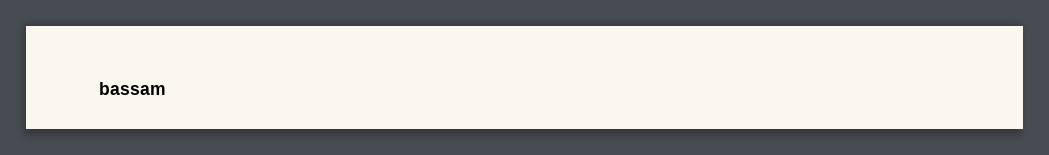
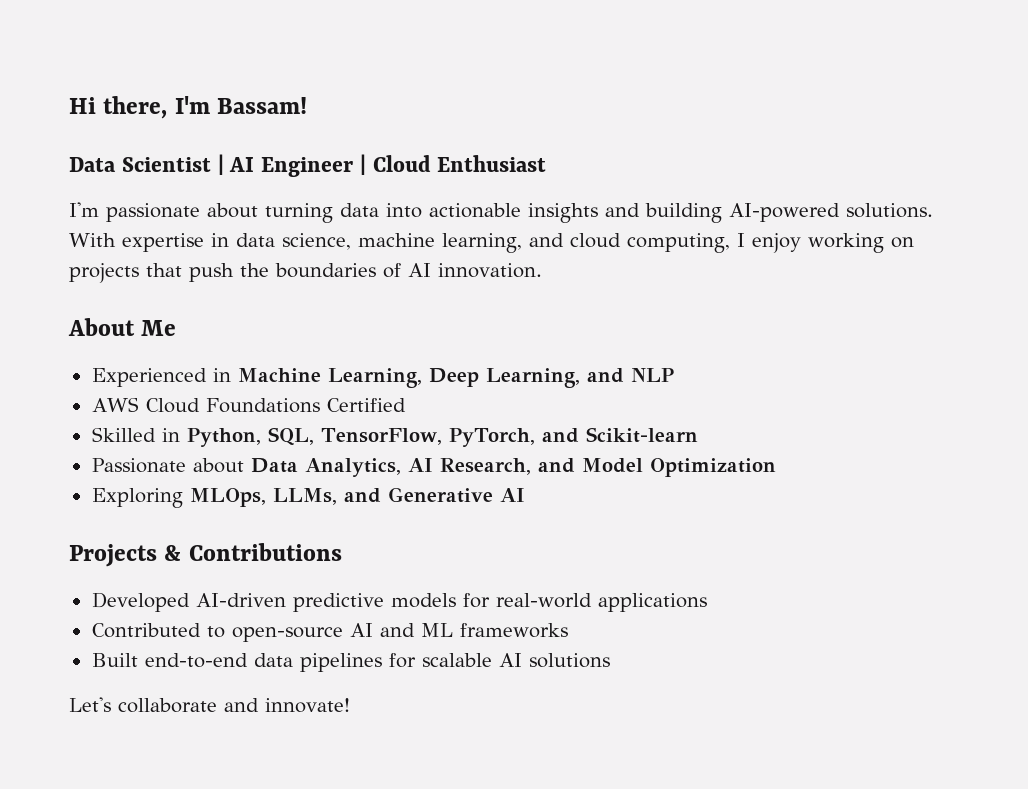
- bassam
+ Hi there, I'm Bassam!
+ Data Scientist | AI Engineer | Cloud Enthusiast
+ I'm passionate about turning data into actionable insights and building AI-powered solutions. With expertise in data science, machine learning, and cloud computing, I enjoy working on projects that push the boundaries of AI innovation.
+ About Me
+ Experienced in Machine Learning, Deep Learning, and NLP
+ AWS Cloud Foundations Certified
+ Skilled in Python, SQL, TensorFlow, PyTorch, and Scikit-learn
+ Passionate about Data Analytics, AI Research, and Model Optimization
+ Exploring MLOps, LLMs, and Generative AI
+ Projects & Contributions
+ Developed AI-driven predictive models for real-world applications
+ Contributed to open-source AI and ML frameworks
+ Built end-to-end data pipelines for scalable AI solutions
+ Let's collaborate and innovate!

